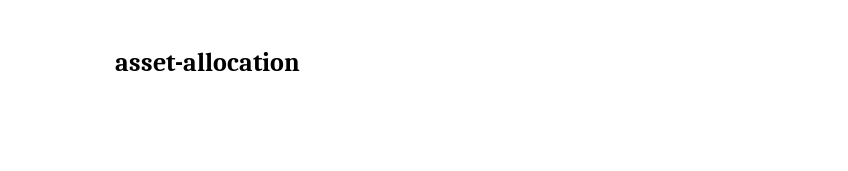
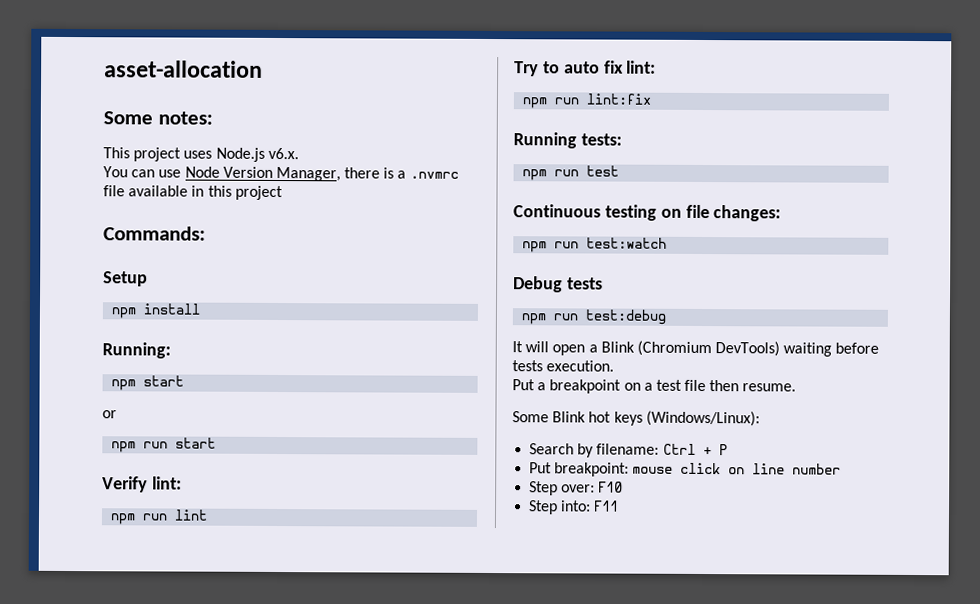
+ Some notes:
+ This project uses Node.js v6.x.
+ You can use Node Version Manager, there is a .nvmrc file available in this project
+ Commands:
+ Setup
+ npm install
+ Running:
+ npm start
+ or
+ npm run start
+ Verify lint:
+ npm run lint
+ Try to auto fix lint:
+ npm run lint:fix
+ Running tests:
+ npm run test
+ Continuous testing on file changes:
+ npm run test:watch
+ Debug tests
+ npm run test:debug
+ It will open a Blink (Chromium DevTools) waiting before tests execution.
+ Put a breakpoint on a test file then resume.
+ Some Blink hot keys (Windows/Linux):
+ Search by filename: Ctrl + P
+ Put breakpoint: mouse click on line number
+ Step over: F10
+ Step into: F11

